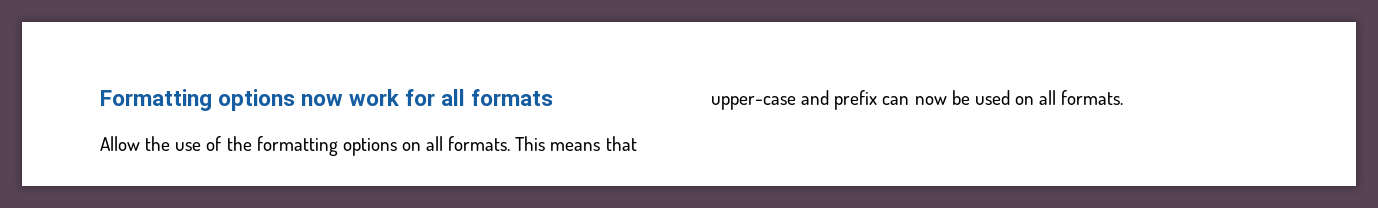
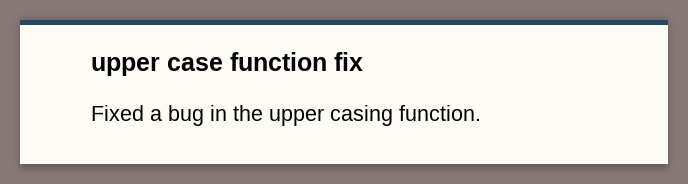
- Formatting options now work for all formats
- Allow the use of the formatting options on all formats. This means that upper-case and prefix can now be used on all formats.
+ upper case function fix
+ Fixed a bug in the upper casing function.

